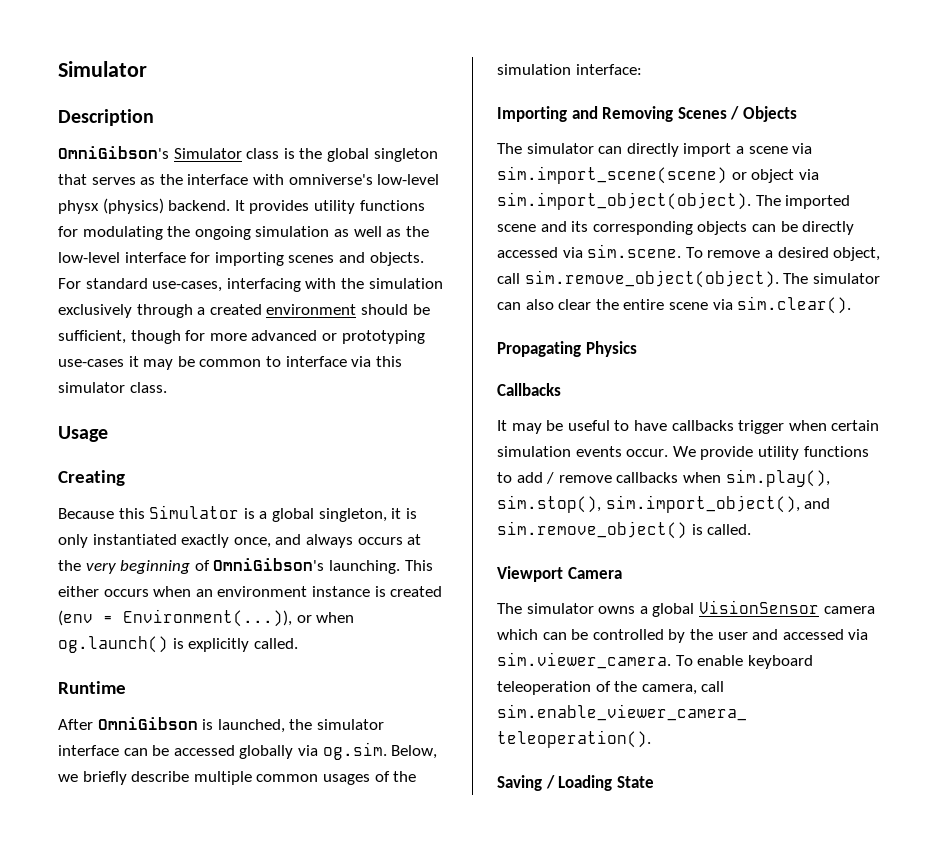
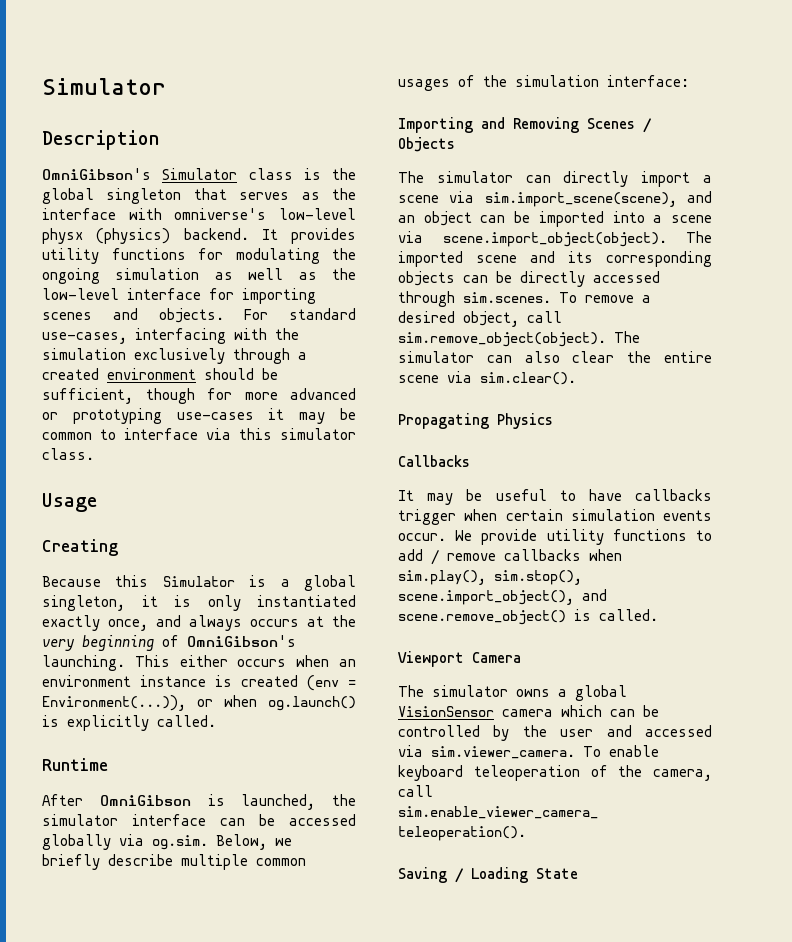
- The simulator can directly import a scene via sim.import_scene(scene) or object via sim.import_object(object). The imported scene and its corresponding objects can be directly accessed via sim.scene. To remove a desired object, call sim.remove_object(object). The simulator can also clear the entire scene via sim.clear().
+ The simulator can directly import a scene via sim.import_scene(scene), and an object can be imported into a scene via scene.import_object(object). The imported scene and its corresponding objects can be directly accessed through sim.scenes. To remove a desired object, call sim.remove_object(object). The simulator can also clear the entire scene via sim.clear().
- We provide utility functions to add / remove callbacks when sim.play(), sim.stop(), sim.import_object(), and sim.remove_object() is called.
+ We provide utility functions to add / remove callbacks when sim.play(), sim.stop(), scene.import_object(), and scene.remove_object() is called.

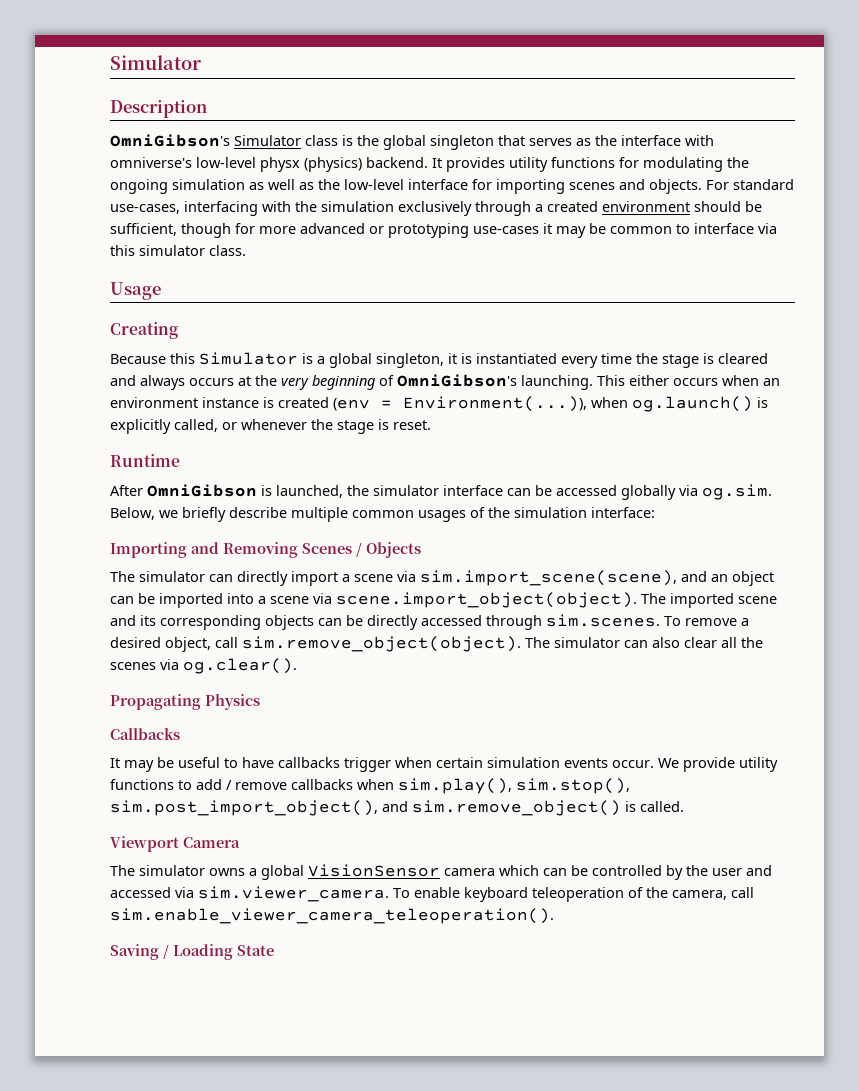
- Because this Simulator is a global singleton, it is only instantiated exactly once, and always occurs at the very beginning of OmniGibson's launching.
+ Because this Simulator is a global singleton, it is instantiated every time the stage is cleared and always occurs at the very beginning of OmniGibson's launching.
- This either occurs when an environment instance is created (env = Environment(...)), or when og.launch() is explicitly called.
+ This either occurs when an environment instance is created (env = Environment(...)), when og.launch() is explicitly called, or whenever the stage is reset.
- The simulator can directly import a scene via sim.import_scene(scene), and an object can be imported into a scene via scene.import_object(object). The imported scene and its corresponding objects can be directly accessed through sim.scenes. To remove a desired object, call sim.remove_object(object). The simulator can also clear the entire scene via sim.clear().
+ The simulator can directly import a scene via sim.import_scene(scene), and an object can be imported into a scene via scene.import_object(object). The imported scene and its corresponding objects can be directly accessed through sim.scenes. To remove a desired object, call sim.remove_object(object). The simulator can also clear all the scenes via og.clear().
- We provide utility functions to add / remove callbacks when sim.play(), sim.stop(), scene.import_object(), and scene.remove_object() is called.
+ We provide utility functions to add / remove callbacks when sim.play(), sim.stop(), sim.post_import_object(), and sim.remove_object() is called.

